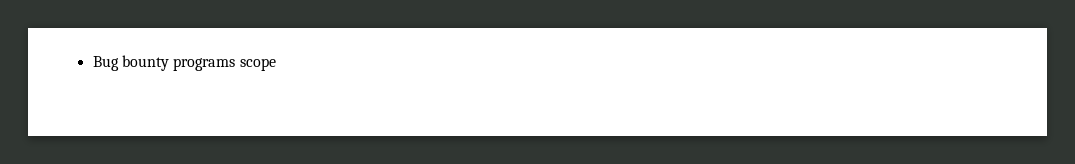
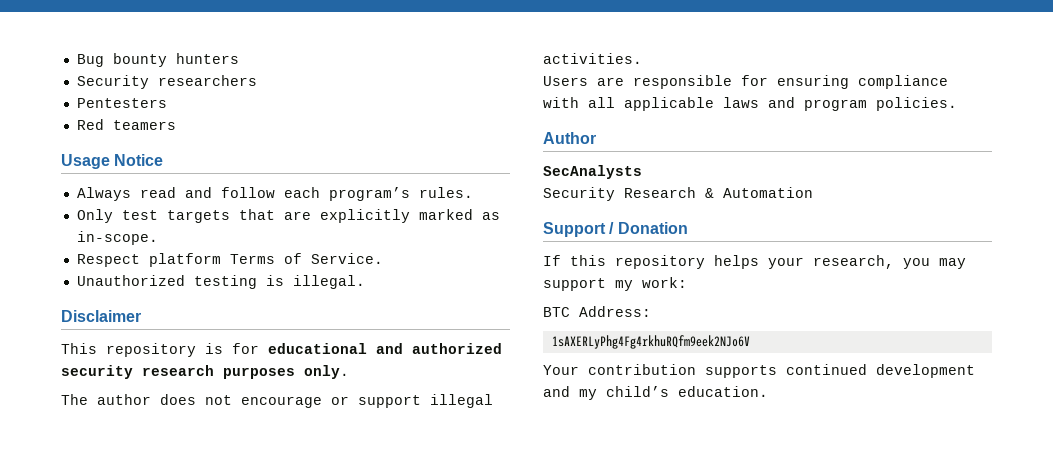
- Bug bounty programs scope
+ Bug bounty hunters
+ Security researchers
+ Pentesters
+ Red teamers
+ Usage Notice
+ Always read and follow each program’s rules.
+ Only test targets that are explicitly marked as in-scope.
+ Respect platform Terms of Service.
+ Unauthorized testing is illegal.
+ Disclaimer
+ This repository is for educational and authorized security research purposes only.
+ The author does not encourage or support illegal activities.
+ Users are responsible for ensuring compliance with all applicable laws and program policies.
+ Author
+ SecAnalysts
+ Security Research & Automation
+ Support / Donation
+ If this repository helps your research, you may support my work:
+ BTC Address:
+ 1sAXERLyPhg4Fg4rkhuRQfm9eek2NJo6V
+ Your contribution supports continued development and my child’s education.

